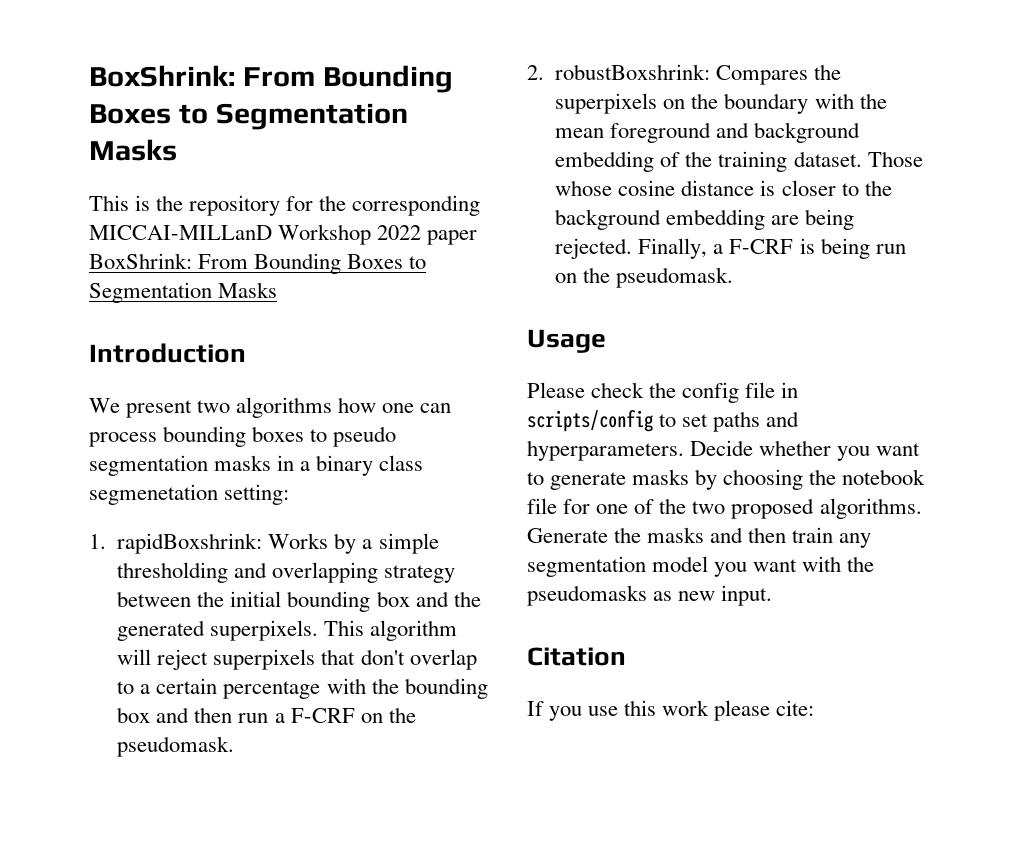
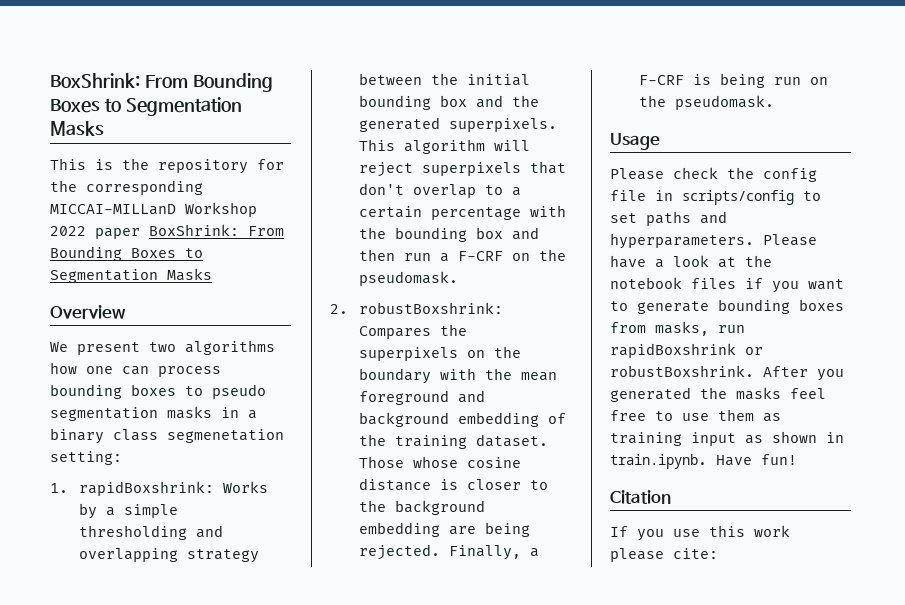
- Introduction
+ Overview
- Decide whether you want to generate masks by choosing the notebook file for one of the two proposed algorithms. Generate the masks and then train any segmentation model you want with the pseudomasks as new input.
+ Please have a look at the notebook files if you want to generate bounding boxes from masks, run rapidBoxshrink or robustBoxshrink. After you generated the masks feel free to use them as training input as shown in train.ipynb. Have fun!

